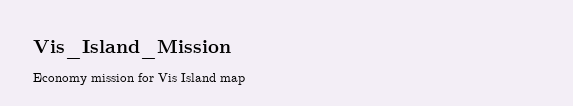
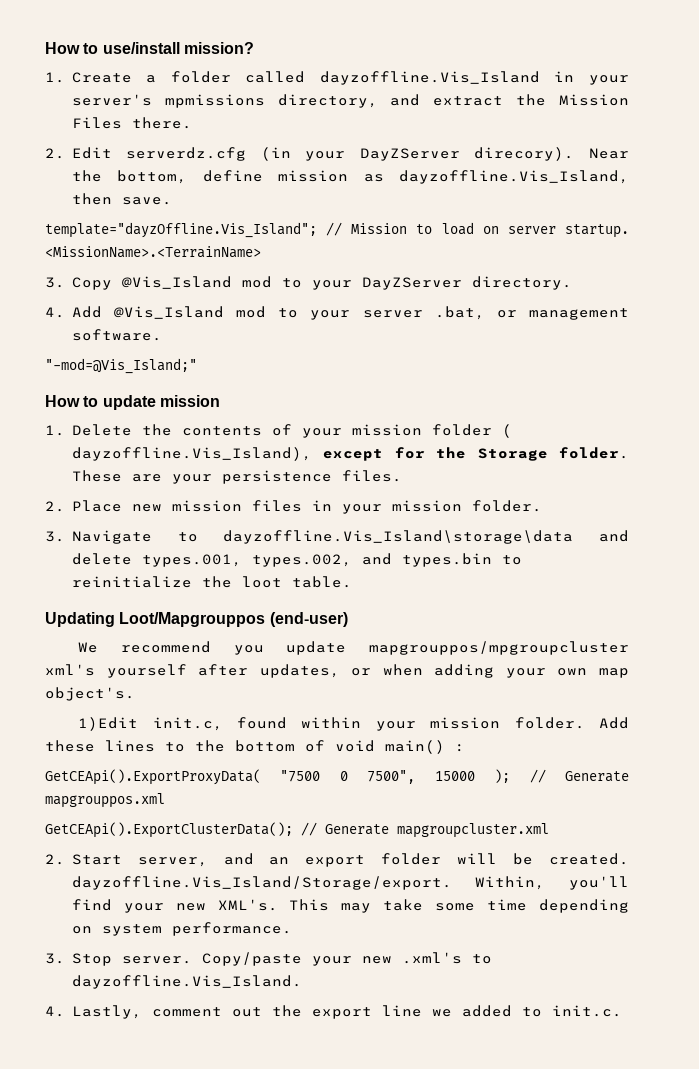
- Vis_Island_Mission
- Economy mission for Vis Island map
+ How to use/install mission?
+ 1. Create a folder called dayzoffline.Vis_Island in your server's mpmissions directory, and extract the Mission Files there.
+ 2. Edit serverdz.cfg (in your DayZServer direcory). Near the bottom, define mission as dayzoffline.Vis_Island, then save.
+ template="dayzOffline.Vis_Island"; // Mission to load on server startup. <MissionName>.<TerrainName>
+ 3. Copy @Vis_Island mod to your DayZServer directory.
+ 4. Add @Vis_Island mod to your server .bat, or management software.
+ "-mod=@Vis_Island;"
+ How to update mission
+ 1. Delete the contents of your mission folder ( dayzoffline.Vis_Island), except for the Storage folder. These are your persistence files.
+ 2. Place new mission files in your mission folder.
+ 3. Navigate to dayzoffline.Vis_Island\storage\data and delete types.001, types.002, and types.bin to reinitialize the loot table.
+ Updating Loot/Mapgrouppos (end-user)
+ We recommend you update mapgrouppos/mpgroupcluster xml's yourself after updates, or when adding your own map object's.
+ 1)Edit init.c, found within your mission folder. Add these lines to the bottom of void main() :
+ GetCEApi().ExportProxyData( "7500 0 7500", 15000 ); // Generate mapgrouppos.xml
+ GetCEApi().ExportClusterData(); // Generate mapgroupcluster.xml
+ 2. Start server, and an export folder will be created. dayzoffline.Vis_Island/Storage/export. Within, you'll find your new XML's. This may take some time depending on system performance.
+ 3. Stop server. Copy/paste your new .xml's to dayzoffline.Vis_Island.
+ 4. Lastly, comment out the export line we added to init.c.

